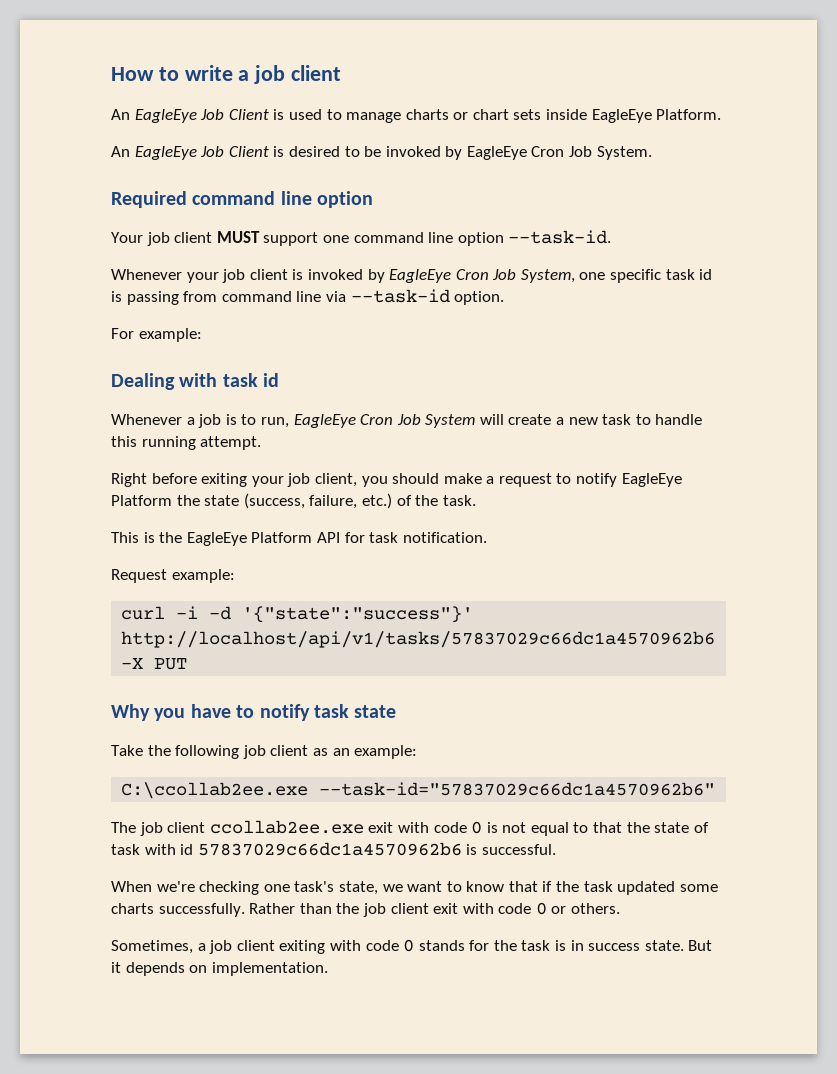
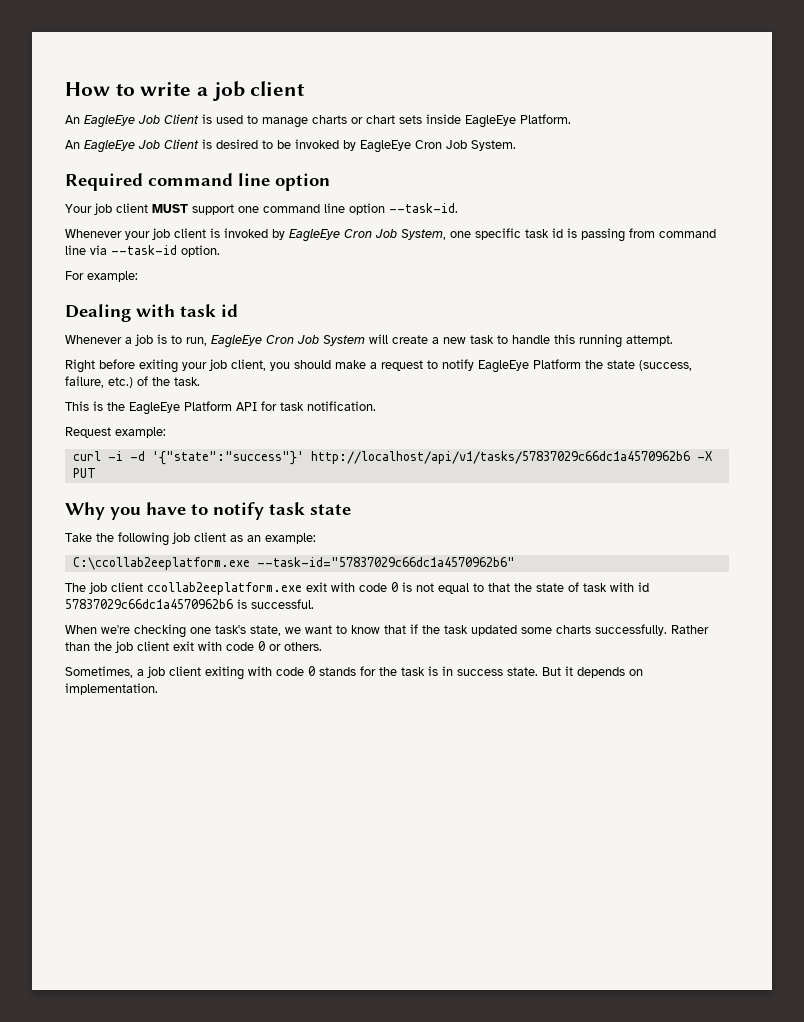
- C:\ccollab2ee.exe --task-id="57837029c66dc1a4570962b6"
+ C:\ccollab2eeplatform.exe --task-id="57837029c66dc1a4570962b6"
- The job client ccollab2ee.exe exit with code 0 is not equal to that the state of task with id 57837029c66dc1a4570962b6 is successful.
+ The job client ccollab2eeplatform.exe exit with code 0 is not equal to that the state of task with id 57837029c66dc1a4570962b6 is successful.

